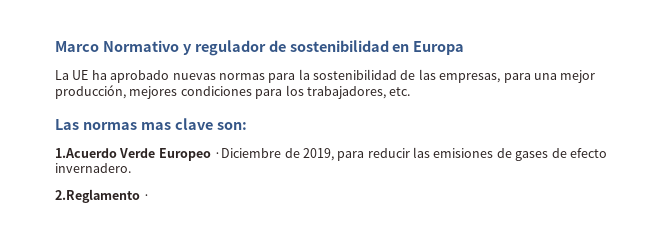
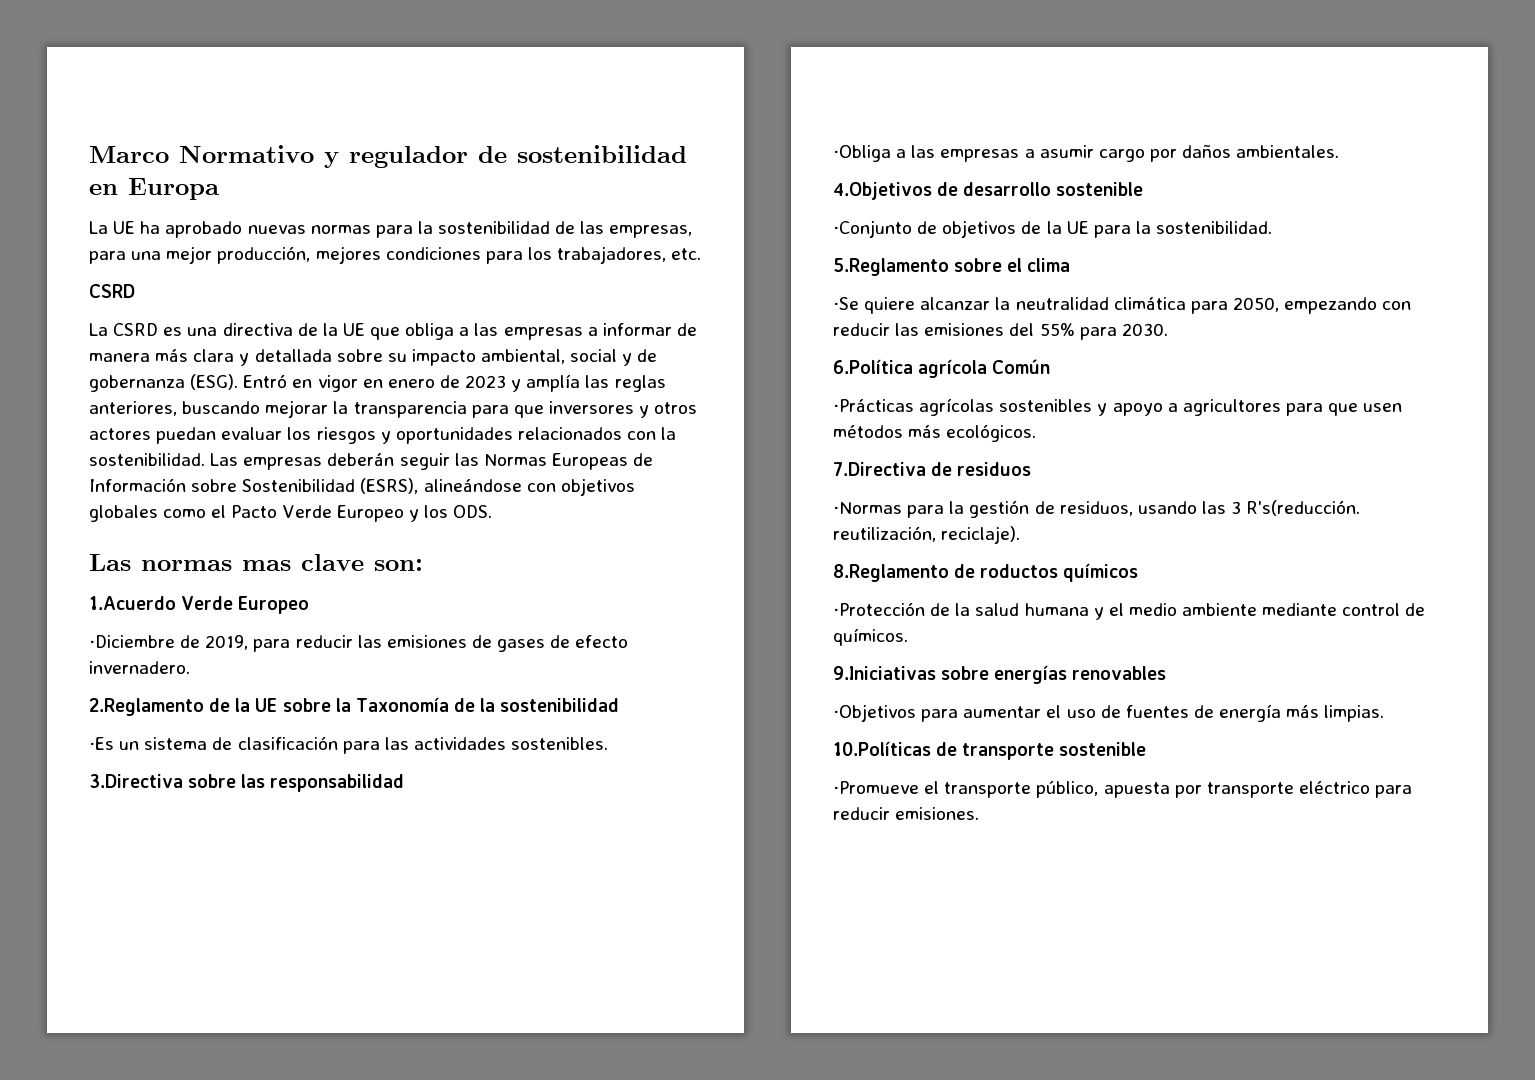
  La UE ha aprobado nuevas normas para la sostenibilidad de las empresas, para una mejor producción, mejores condiciones para los trabajadores, etc.
+ CSRD
+ La CSRD es una directiva de la UE que obliga a las empresas a informar de manera más clara y detallada sobre su impacto ambiental, social y de gobernanza (ESG). Entró en vigor en enero de 2023 y amplía las reglas anteriores, buscando mejorar la transparencia para que inversores y otros actores puedan evaluar los riesgos y oportunidades relacionados con la sostenibilidad. Las empresas deberán seguir las Normas Europeas de Información sobre Sostenibilidad (ESRS), alineándose con objetivos globales como el Pacto Verde Europeo y los ODS.
- 1.Acuerdo Verde Europeo ·Diciembre de 2019, para reducir las emisiones de gases de efecto invernadero.
+ 1.Acuerdo Verde Europeo
+ ·Diciembre de 2019, para reducir las emisiones de gases de efecto invernadero.
- 2.Reglamento ·
+ 2.Reglamento de la UE sobre la Taxonomía de la sostenibilidad
+ ·Es un sistema de clasificación para las actividades sostenibles.
+ 3.Directiva sobre las responsabilidad
+ ·Obliga a las empresas a asumir cargo por daños ambientales.
+ 4.Objetivos de desarrollo sostenible
+ ·Conjunto de objetivos de la UE para la sostenibilidad.
+ 5.Reglamento sobre el clima
+ ·Se quiere alcanzar la neutralidad climática para 2050, empezando con reducir las emisiones del 55% para 2030.
+ 6.Política agrícola Común
+ ·Prácticas agrícolas sostenibles y apoyo a agricultores para que usen métodos más ecológicos.
+ 7.Directiva de residuos
+ ·Normas para la gestión de residuos, usando las 3 R's(reducción. reutilización, reciclaje).
+ 8.Reglamento de roductos químicos
+ ·Protección de la salud humana y el medio ambiente mediante control de químicos.
+ 9.Iniciativas sobre energías renovables
+ ·Objetivos para aumentar el uso de fuentes de energía más limpias.
+ 10.Políticas de transporte sostenible
+ ·Promueve el transporte público, apuesta por transporte eléctrico para reducir emisiones.

